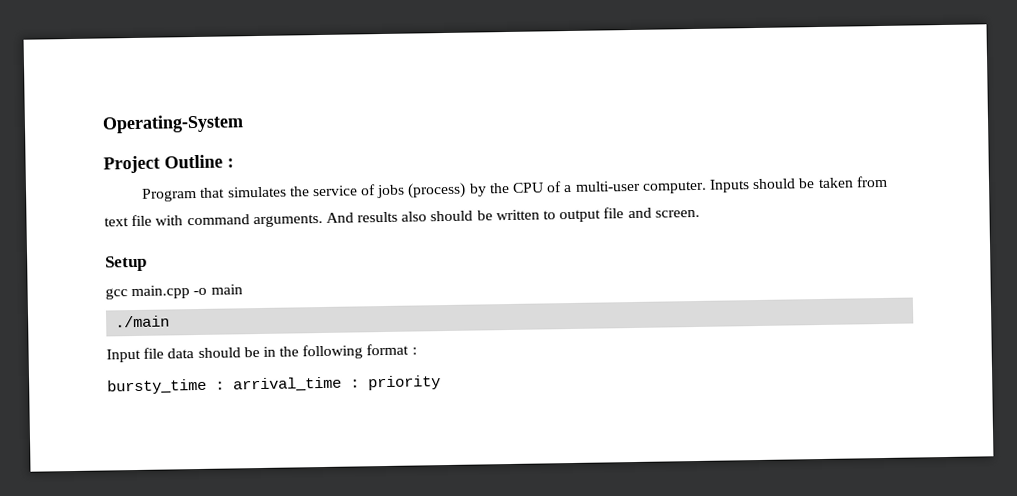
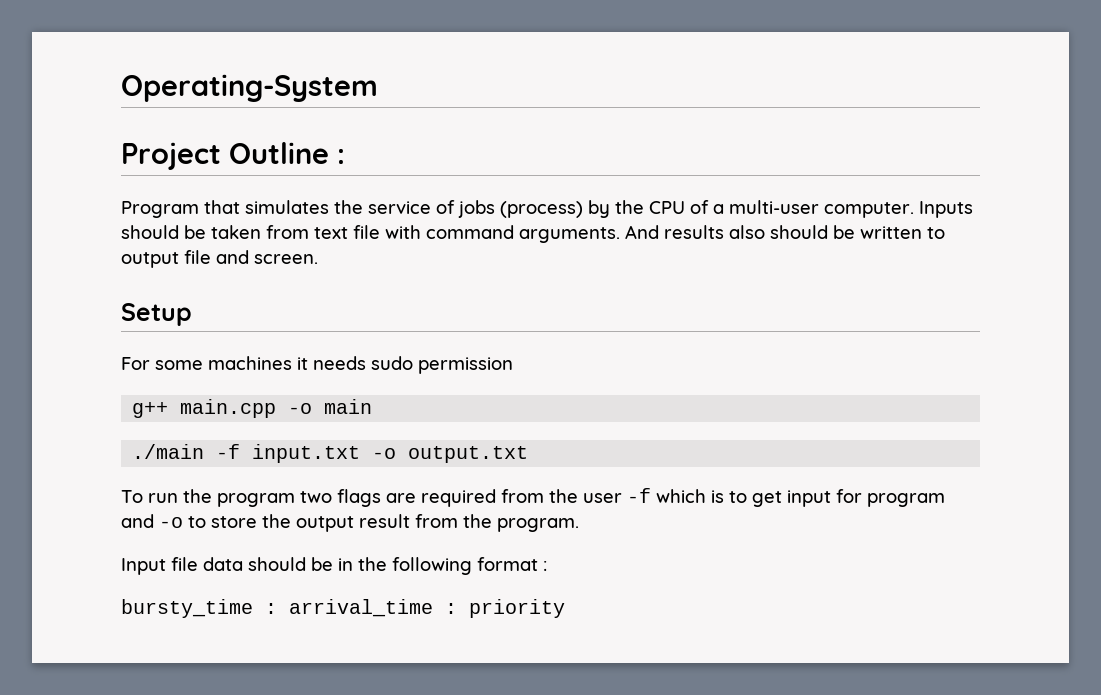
- gcc main.cpp -o main
- ./main
+ For some machines it needs sudo permission
+ g++ main.cpp -o main
+ ./main -f input.txt -o output.txt
+ To run the program two flags are required from the user -f which is to get input for program and -o to store the output result from the program.

